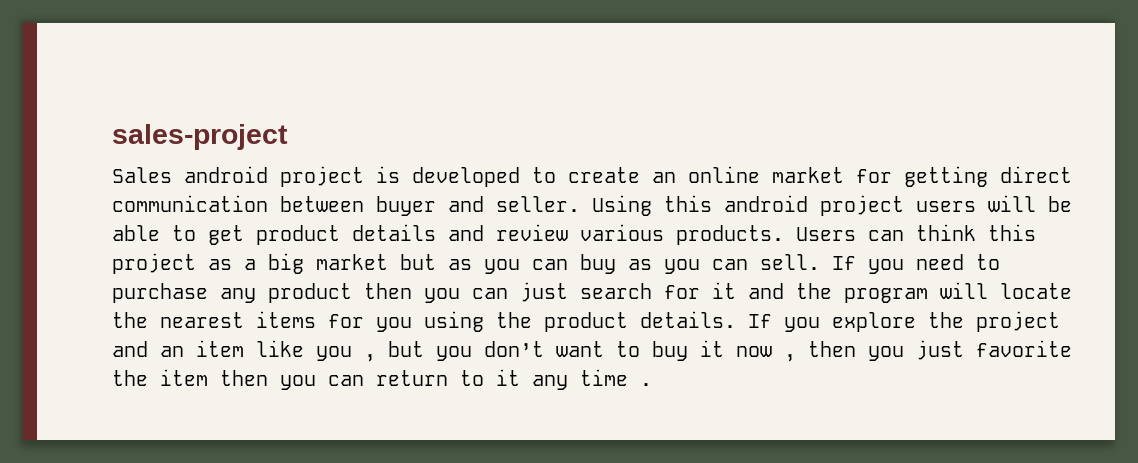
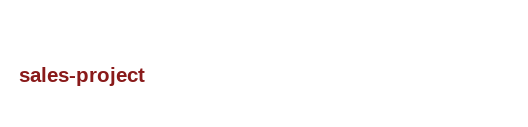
- Sales android project is developed to create an online market for getting direct communication between buyer and seller. Using this android project users will be able to get product details and review various products. Users can think this project as a big market but as you can buy as you can sell. If you need to purchase any product then you can just search for it and the program will locate the nearest items for you using the product details. If you explore the project and an item like you , but you don’t want to buy it now , then you just favorite the item then you can return to it any time .

